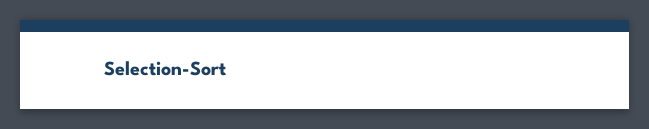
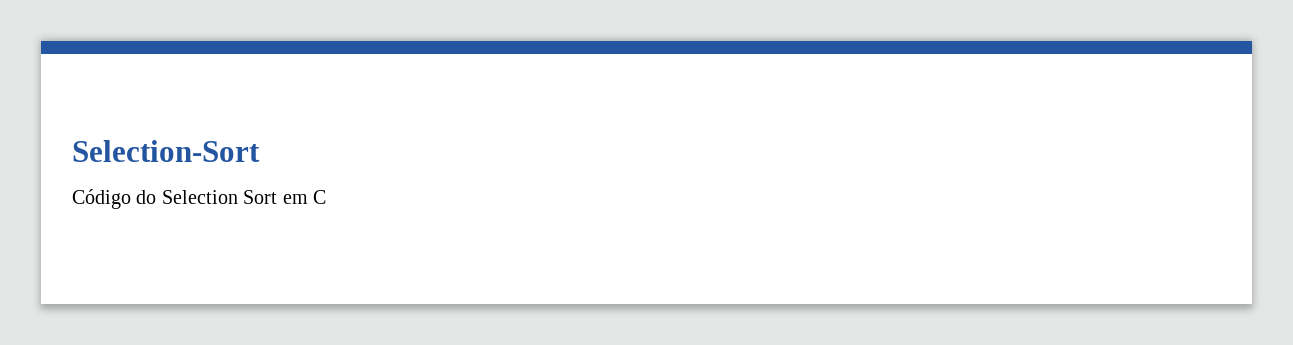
+ Código do Selection Sort em C

